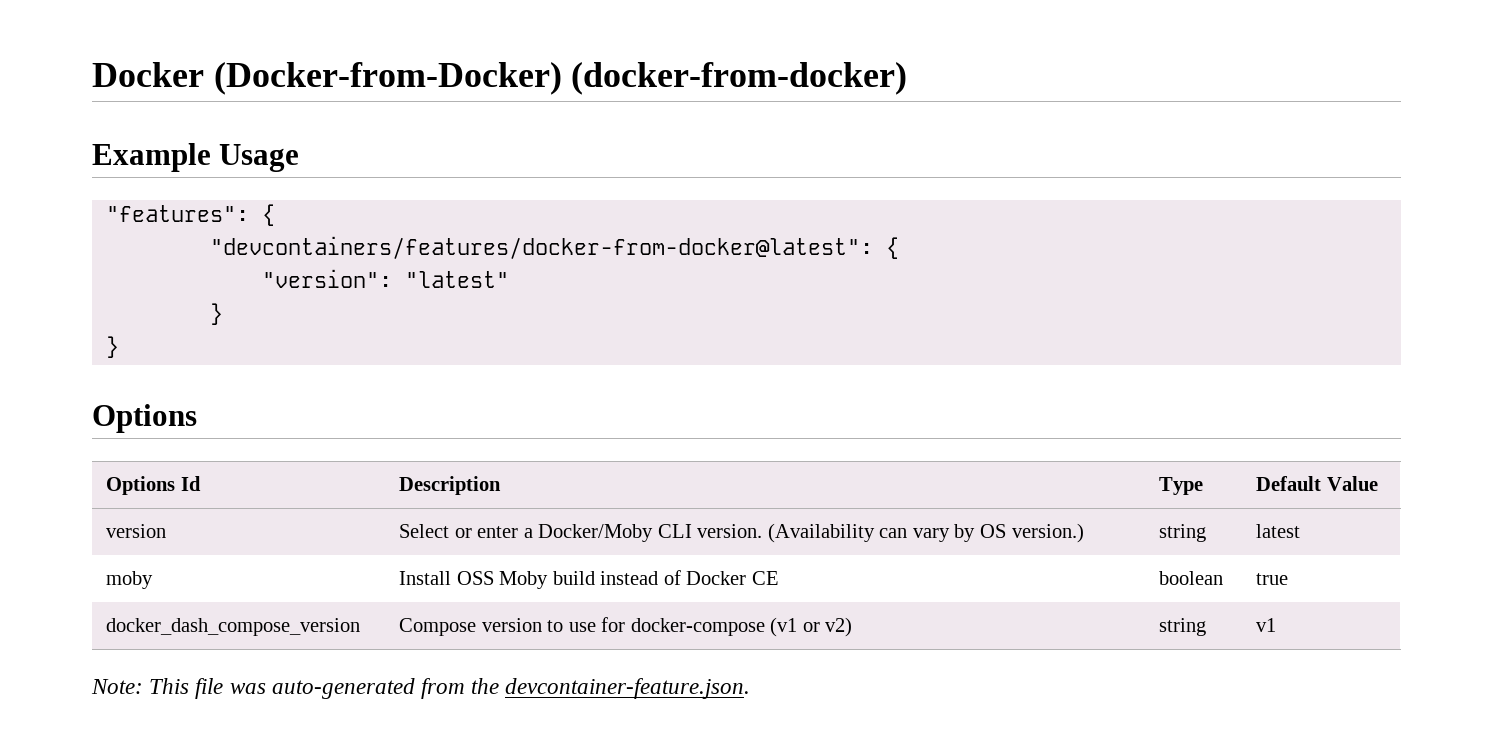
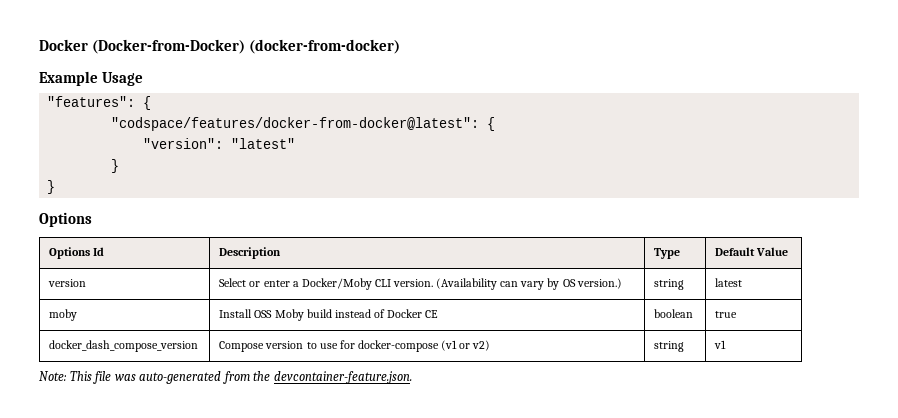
- "devcontainers/features/docker-from-docker@latest": {
+ "codspace/features/docker-from-docker@latest": {

